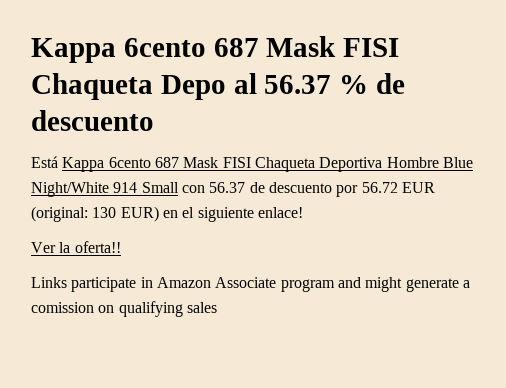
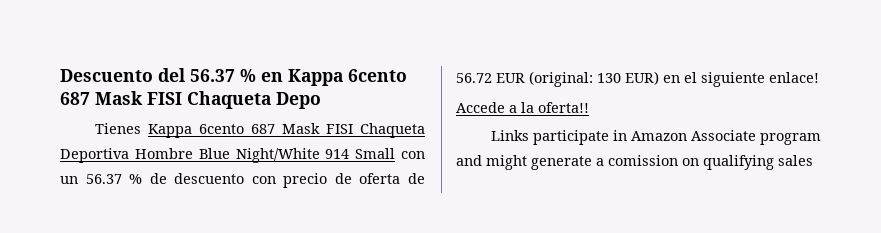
- Kappa 6cento 687 Mask FISI Chaqueta Depo al 56.37 % de descuento
- Está Kappa 6cento 687 Mask FISI Chaqueta Deportiva Hombre Blue Night/White 914 Small con 56.37 de descuento por 56.72 EUR (original: 130 EUR) en el siguiente enlace!
+ Descuento del 56.37 % en Kappa 6cento 687 Mask FISI Chaqueta Depo
+ Tienes Kappa 6cento 687 Mask FISI Chaqueta Deportiva Hombre Blue Night/White 914 Small con un 56.37 % de descuento con precio de oferta de 56.72 EUR (original: 130 EUR) en el siguiente enlace!
- Ver la oferta!!
+ Accede a la oferta!!

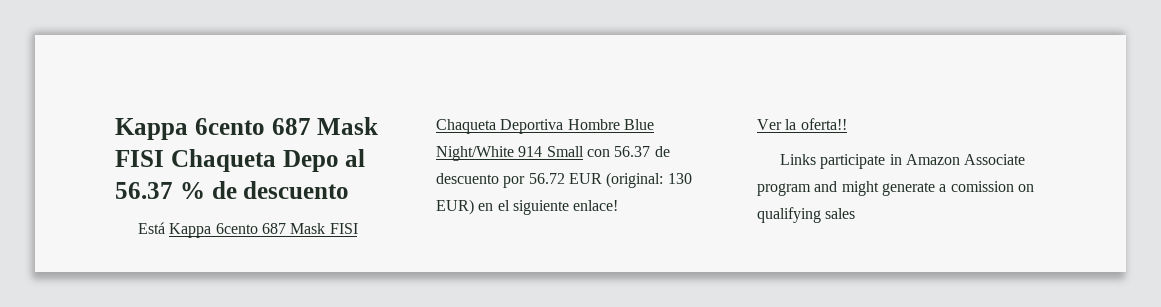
- Descuento del 56.37 % en Kappa 6cento 687 Mask FISI Chaqueta Depo
- Tienes Kappa 6cento 687 Mask FISI Chaqueta Deportiva Hombre Blue Night/White 914 Small con un 56.37 % de descuento con precio de oferta de 56.72 EUR (original: 130 EUR) en el siguiente enlace!
+ Kappa 6cento 687 Mask FISI Chaqueta Depo al 56.37 % de descuento
+ Está Kappa 6cento 687 Mask FISI Chaqueta Deportiva Hombre Blue Night/White 914 Small con 56.37 de descuento por 56.72 EUR (original: 130 EUR) en el siguiente enlace!
- Accede a la oferta!!
+ Ver la oferta!!

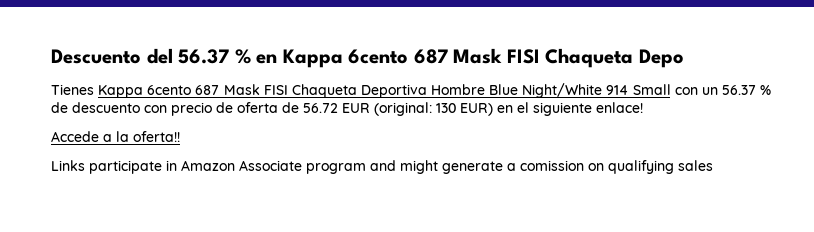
- Kappa 6cento 687 Mask FISI Chaqueta Depo al 56.37 % de descuento
- Está Kappa 6cento 687 Mask FISI Chaqueta Deportiva Hombre Blue Night/White 914 Small con 56.37 de descuento por 56.72 EUR (original: 130 EUR) en el siguiente enlace!
+ Descuento del 56.37 % en Kappa 6cento 687 Mask FISI Chaqueta Depo
+ Tienes Kappa 6cento 687 Mask FISI Chaqueta Deportiva Hombre Blue Night/White 914 Small con un 56.37 % de descuento con precio de oferta de 56.72 EUR (original: 130 EUR) en el siguiente enlace!
- Ver la oferta!!
+ Accede a la oferta!!

